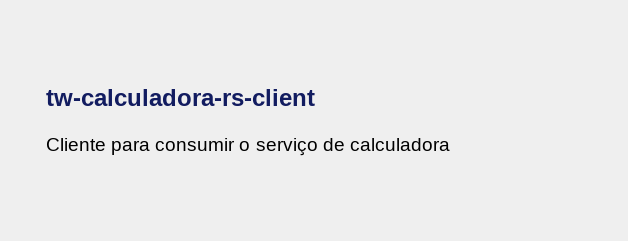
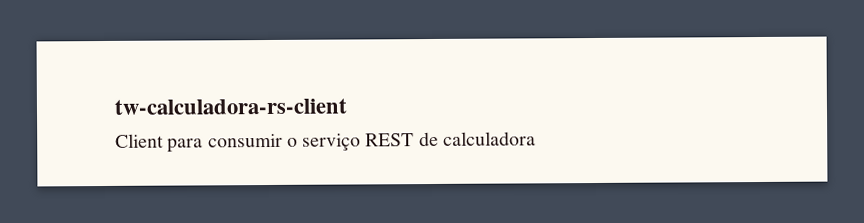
- Cliente para consumir o serviço de calculadora
+ Client para consumir o serviço REST de calculadora

